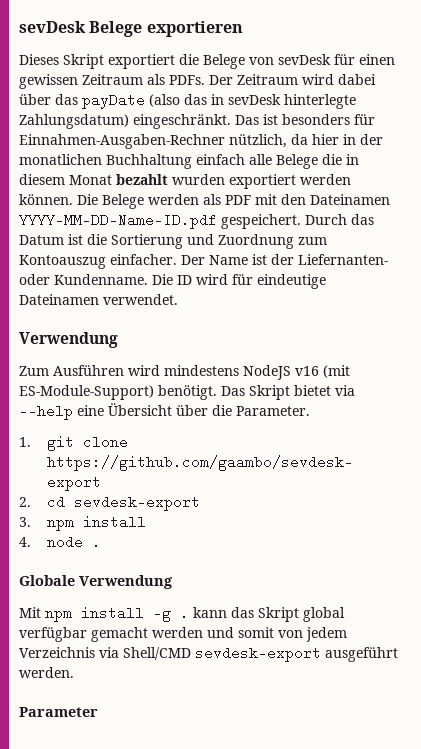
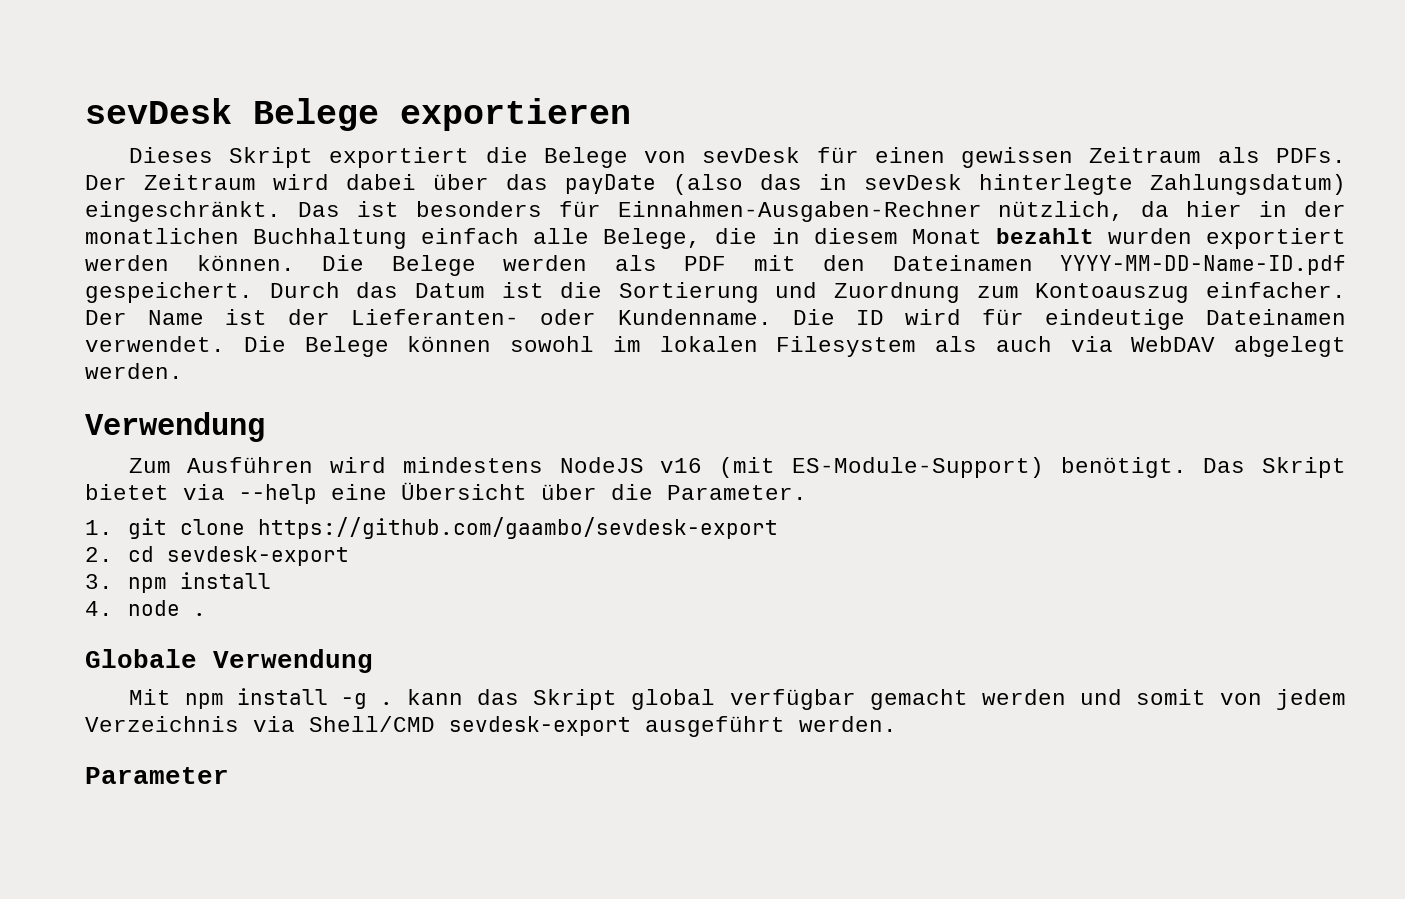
- Das ist besonders für Einnahmen-Ausgaben-Rechner nützlich, da hier in der monatlichen Buchhaltung einfach alle Belege die in diesem Monat bezahlt wurden exportiert werden können.
+ Das ist besonders für Einnahmen-Ausgaben-Rechner nützlich, da hier in der monatlichen Buchhaltung einfach alle Belege, die in diesem Monat bezahlt wurden exportiert werden können.
- Der Name ist der Liefernanten- oder Kundenname.
+ Der Name ist der Lieferanten- oder Kundenname.
+ Die Belege können sowohl im lokalen Filesystem als auch via WebDAV abgelegt werden.

